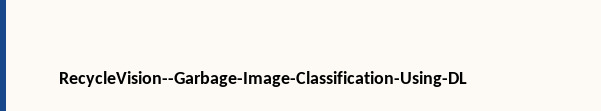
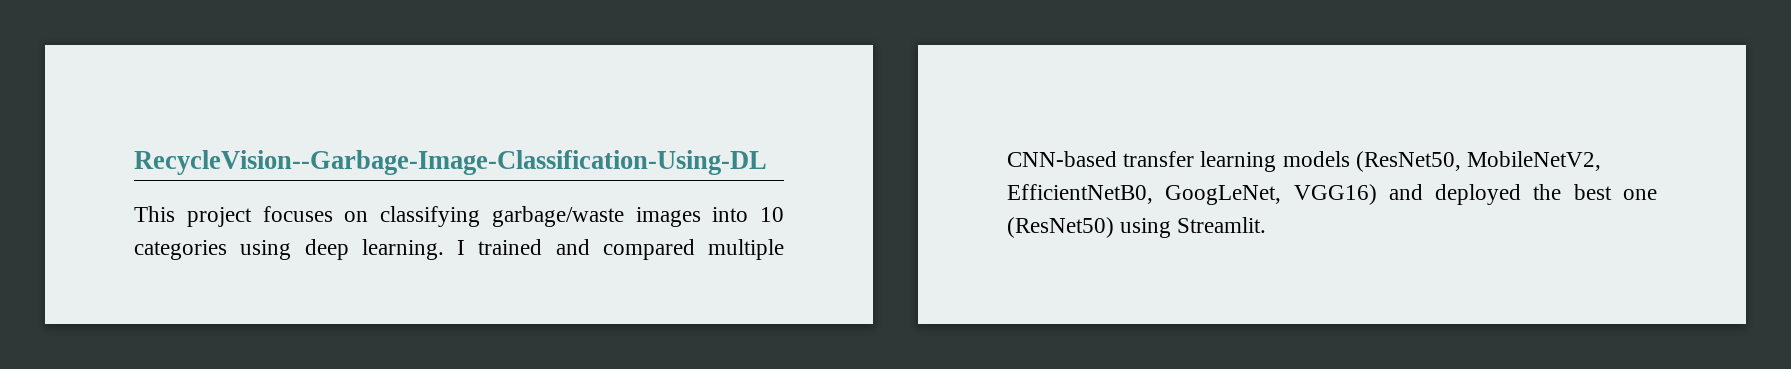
+ This project focuses on classifying garbage/waste images into 10 categories using deep learning. I trained and compared multiple CNN-based transfer learning models (ResNet50, MobileNetV2, EfficientNetB0, GoogLeNet, VGG16) and deployed the best one (ResNet50) using Streamlit.

